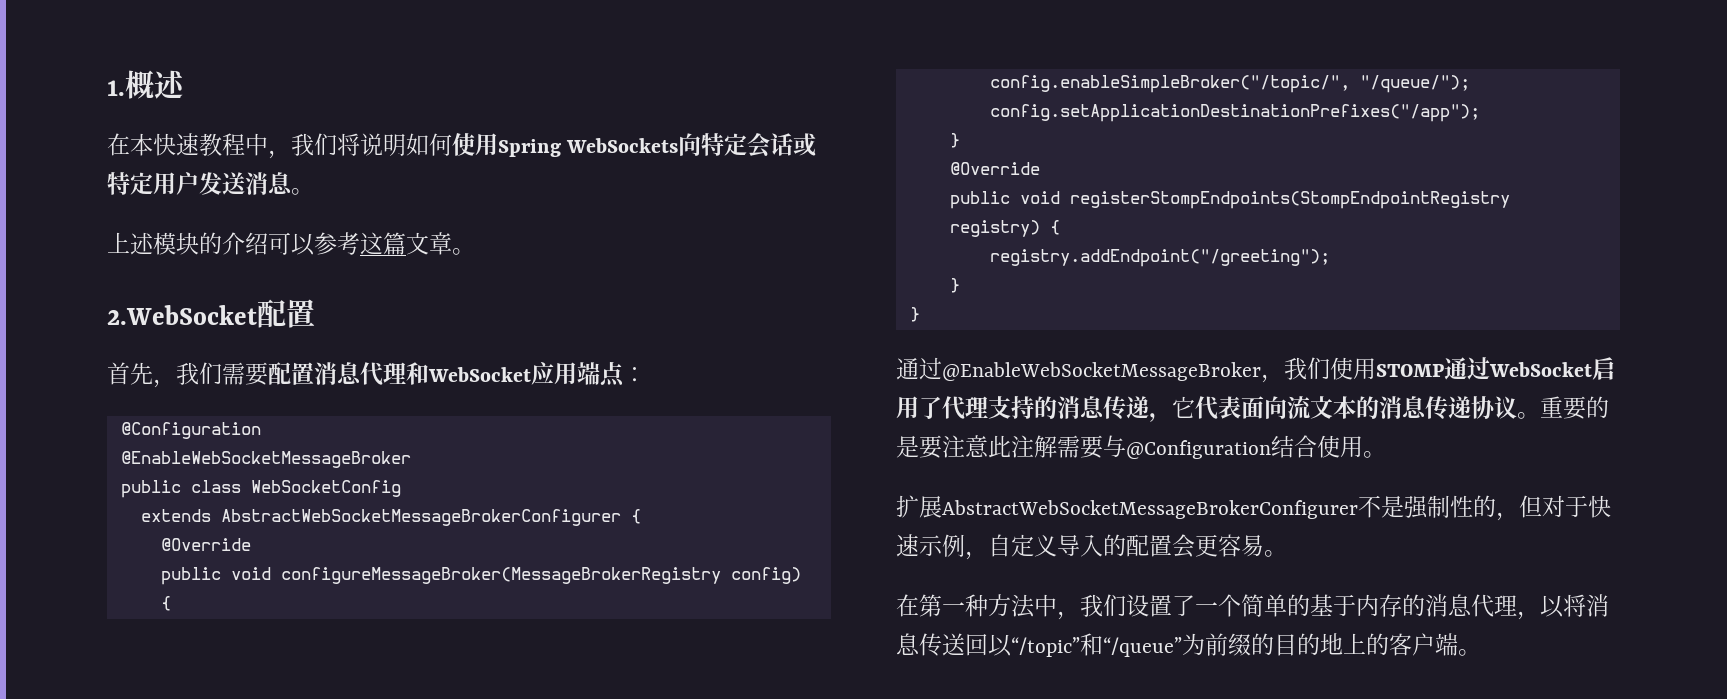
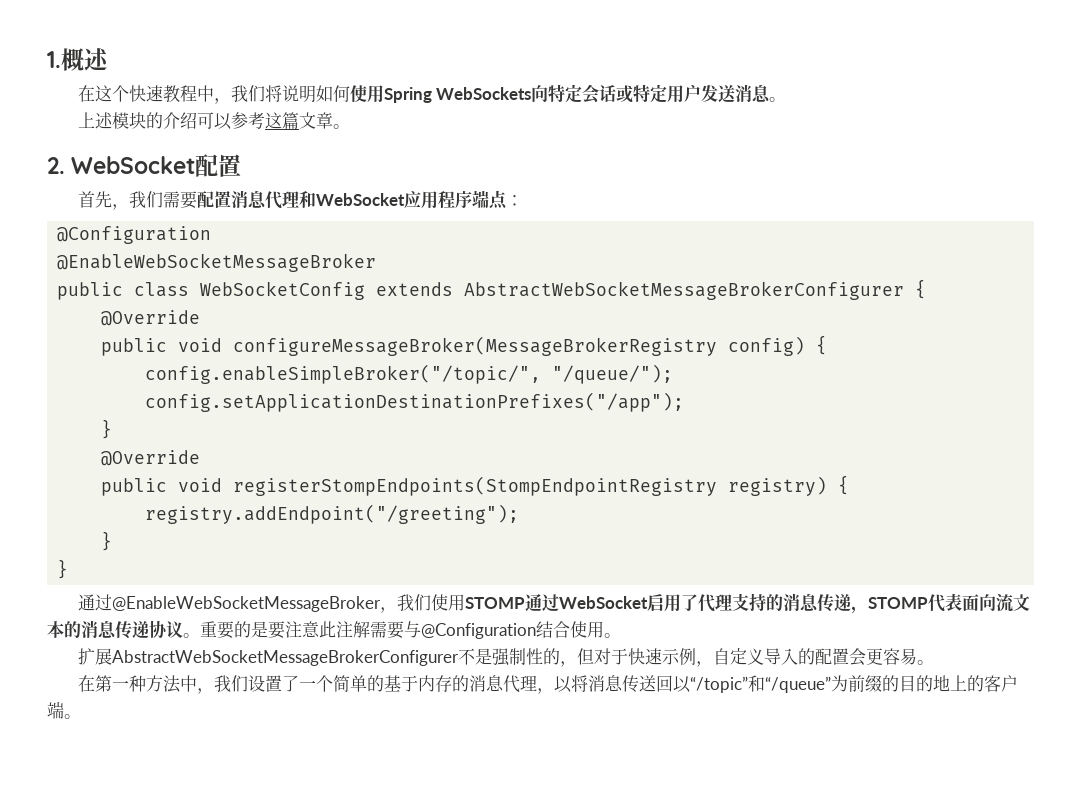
- 在本快速教程中，我们将说明如何使用Spring WebSockets向特定会话或特定用户发送消息。
+ 在这个快速教程中，我们将说明如何使用Spring WebSockets向特定会话或特定用户发送消息。
- 2.WebSocket配置
+ 2. WebSocket配置
- 首先，我们需要配置消息代理和WebSocket应用端点：
+ 首先，我们需要配置消息代理和WebSocket应用程序端点：
- public class WebSocketConfig
- extends AbstractWebSocketMessageBrokerConfigurer {
+ public class WebSocketConfig extends AbstractWebSocketMessageBrokerConfigurer {
- 通过@EnableWebSocketMessageBroker，我们使用STOMP通过WebSocket启用了代理支持的消息传递，它代表面向流文本的消息传递协议。
+ 通过@EnableWebSocketMessageBroker，我们使用STOMP通过WebSocket启用了代理支持的消息传递，STOMP代表面向流文本的消息传递协议。

